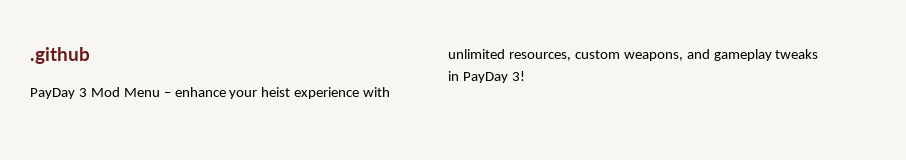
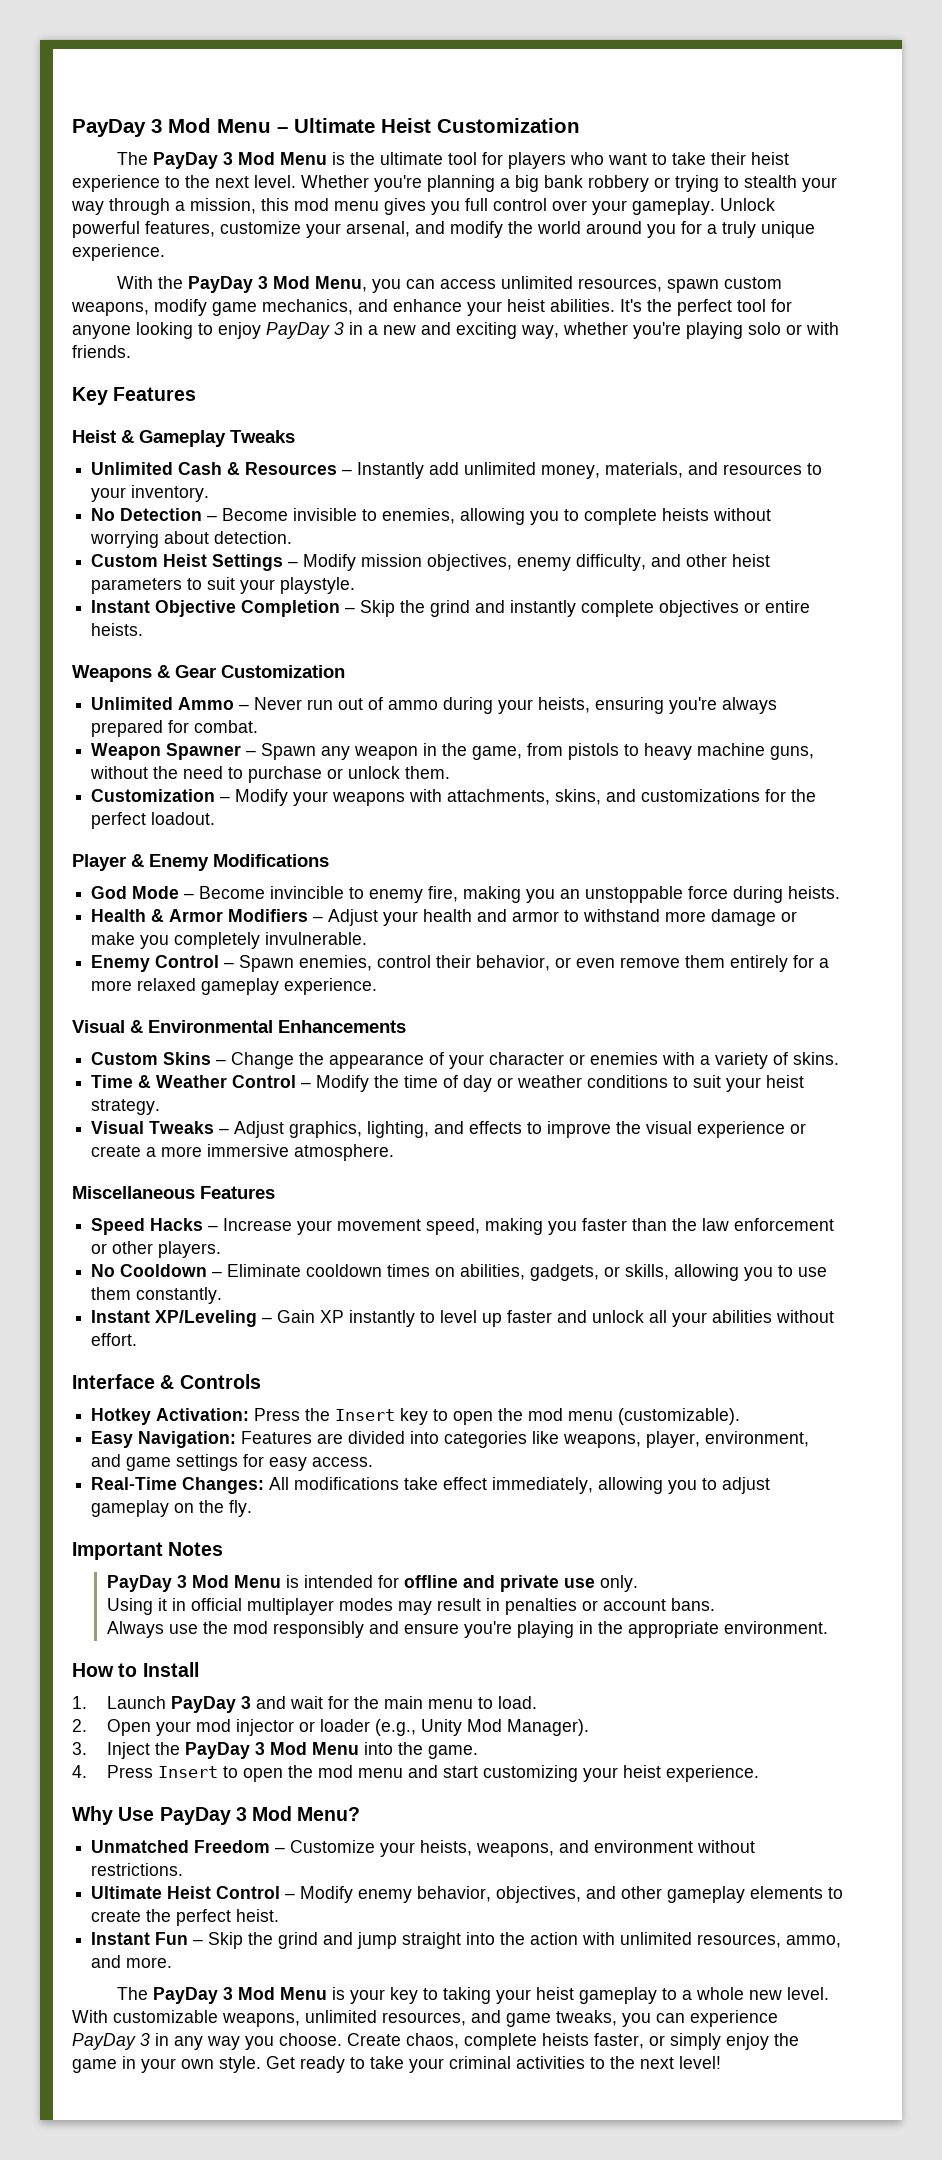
- .github
- PayDay 3 Mod Menu – enhance your heist experience with unlimited resources, custom weapons, and gameplay tweaks in PayDay 3!
+ PayDay 3 Mod Menu – Ultimate Heist Customization
+ The PayDay 3 Mod Menu is the ultimate tool for players who want to take their heist experience to the next level. Whether you're planning a big bank robbery or trying to stealth your way through a mission, this mod menu gives you full control over your gameplay. Unlock powerful features, customize your arsenal, and modify the world around you for a truly unique experience.
+ With the PayDay 3 Mod Menu, you can access unlimited resources, spawn custom weapons, modify game mechanics, and enhance your heist abilities. It's the perfect tool for anyone looking to enjoy PayDay 3 in a new and exciting way, whether you're playing solo or with friends.
+ Key Features
+ Heist & Gameplay Tweaks
+ Unlimited Cash & Resources – Instantly add unlimited money, materials, and resources to your inventory.
+ No Detection – Become invisible to enemies, allowing you to complete heists without worrying about detection.
+ Custom Heist Settings – Modify mission objectives, enemy difficulty, and other heist parameters to suit your playstyle.
+ Instant Objective Completion – Skip the grind and instantly complete objectives or entire heists.
+ Weapons & Gear Customization
+ Unlimited Ammo – Never run out of ammo during your heists, ensuring you're always prepared for combat.
+ Weapon Spawner – Spawn any weapon in the game, from pistols to heavy machine guns, without the need to purchase or unlock them.
+ Customization – Modify your weapons with attachments, skins, and customizations for the perfect loadout.
+ Player & Enemy Modifications
+ God Mode – Become invincible to enemy fire, making you an unstoppable force during heists.
+ Health & Armor Modifiers – Adjust your health and armor to withstand more damage or make you completely invulnerable.
+ Enemy Control – Spawn enemies, control their behavior, or even remove them entirely for a more relaxed gameplay experience.
+ Visual & Environmental Enhancements
+ Custom Skins – Change the appearance of your character or enemies with a variety of skins.
+ Time & Weather Control – Modify the time of day or weather conditions to suit your heist strategy.
+ Visual Tweaks – Adjust graphics, lighting, and effects to improve the visual experience or create a more immersive atmosphere.
+ Miscellaneous Features
+ Speed Hacks – Increase your movement speed, making you faster than the law enforcement or other players.
+ No Cooldown – Eliminate cooldown times on abilities, gadgets, or skills, allowing you to use them constantly.
+ Instant XP/Leveling – Gain XP instantly to level up faster and unlock all your abilities without effort.
+ Interface & Controls
+ Hotkey Activation: Press the Insert key to open the mod menu (customizable).
+ Easy Navigation: Features are divided into categories like weapons, player, environment, and game settings for easy access.
+ Real-Time Changes: All modifications take effect immediately, allowing you to adjust gameplay on the fly.
+ Important Notes
+ PayDay 3 Mod Menu is intended for offline and private use only.
+ Using it in official multiplayer modes may result in penalties or account bans.
+ Always use the mod responsibly and ensure you're playing in the appropriate environment.
+ How to Install
+ 1. Launch PayDay 3 and wait for the main menu to load.
+ 2. Open your mod injector or loader (e.g., Unity Mod Manager).
+ 3. Inject the PayDay 3 Mod Menu into the game.
+ 4. Press Insert to open the mod menu and start customizing your heist experience.
+ Why Use PayDay 3 Mod Menu?
+ Unmatched Freedom – Customize your heists, weapons, and environment without restrictions.
+ Ultimate Heist Control – Modify enemy behavior, objectives, and other gameplay elements to create the perfect heist.
+ Instant Fun – Skip the grind and jump straight into the action with unlimited resources, ammo, and more.
+ The PayDay 3 Mod Menu is your key to taking your heist gameplay to a whole new level. With customizable weapons, unlimited resources, and game tweaks, you can experience PayDay 3 in any way you choose. Create chaos, complete heists faster, or simply enjoy the game in your own style. Get ready to take your criminal activities to the next level!

